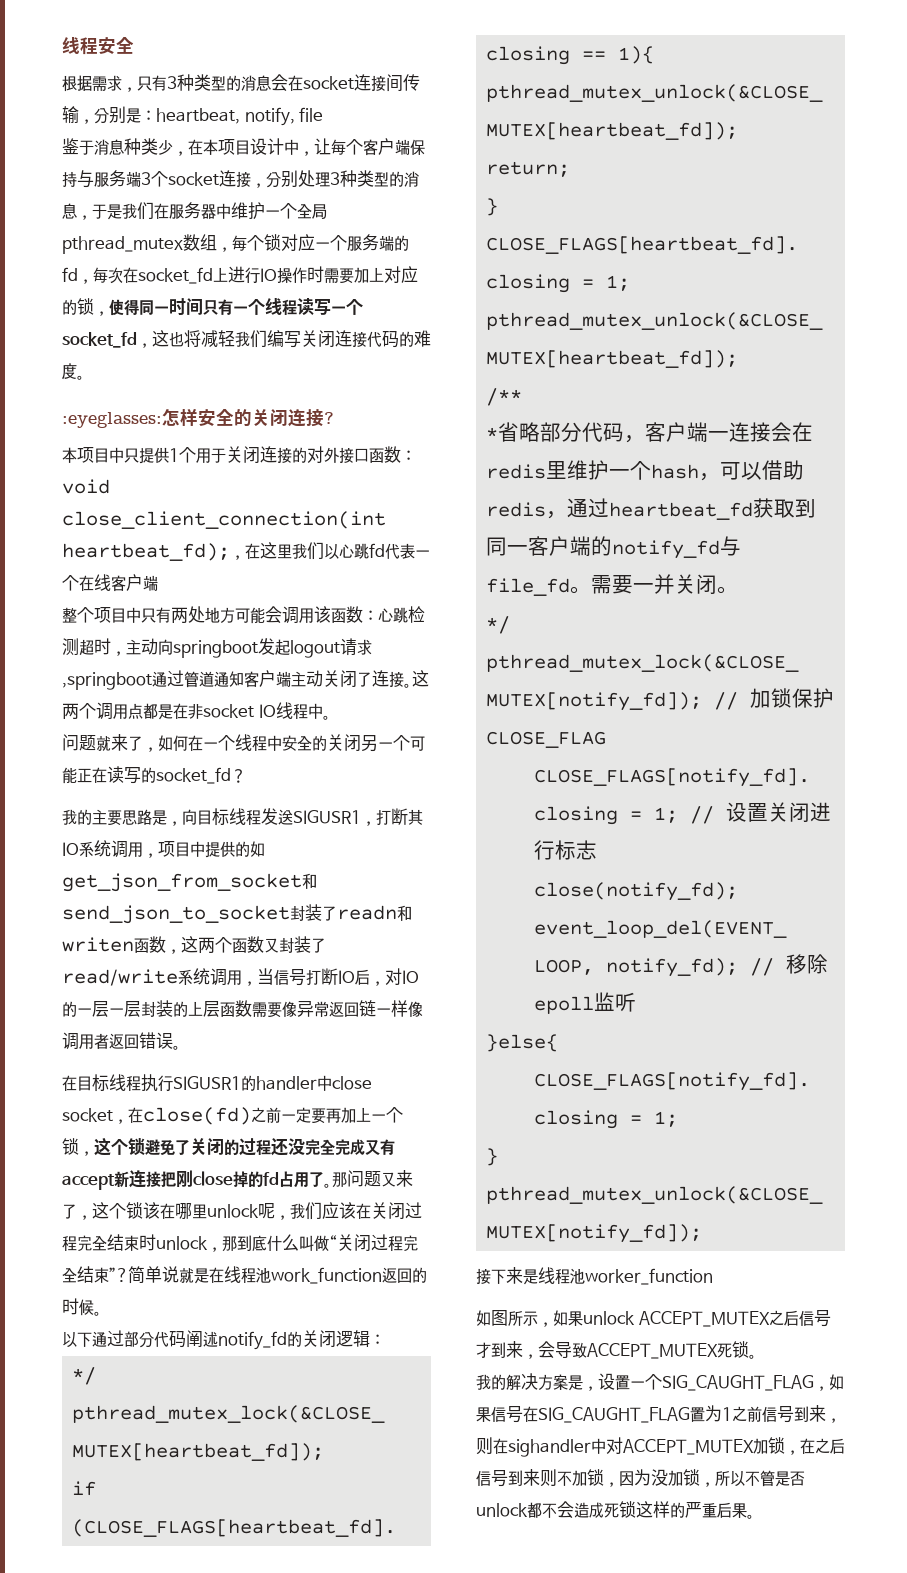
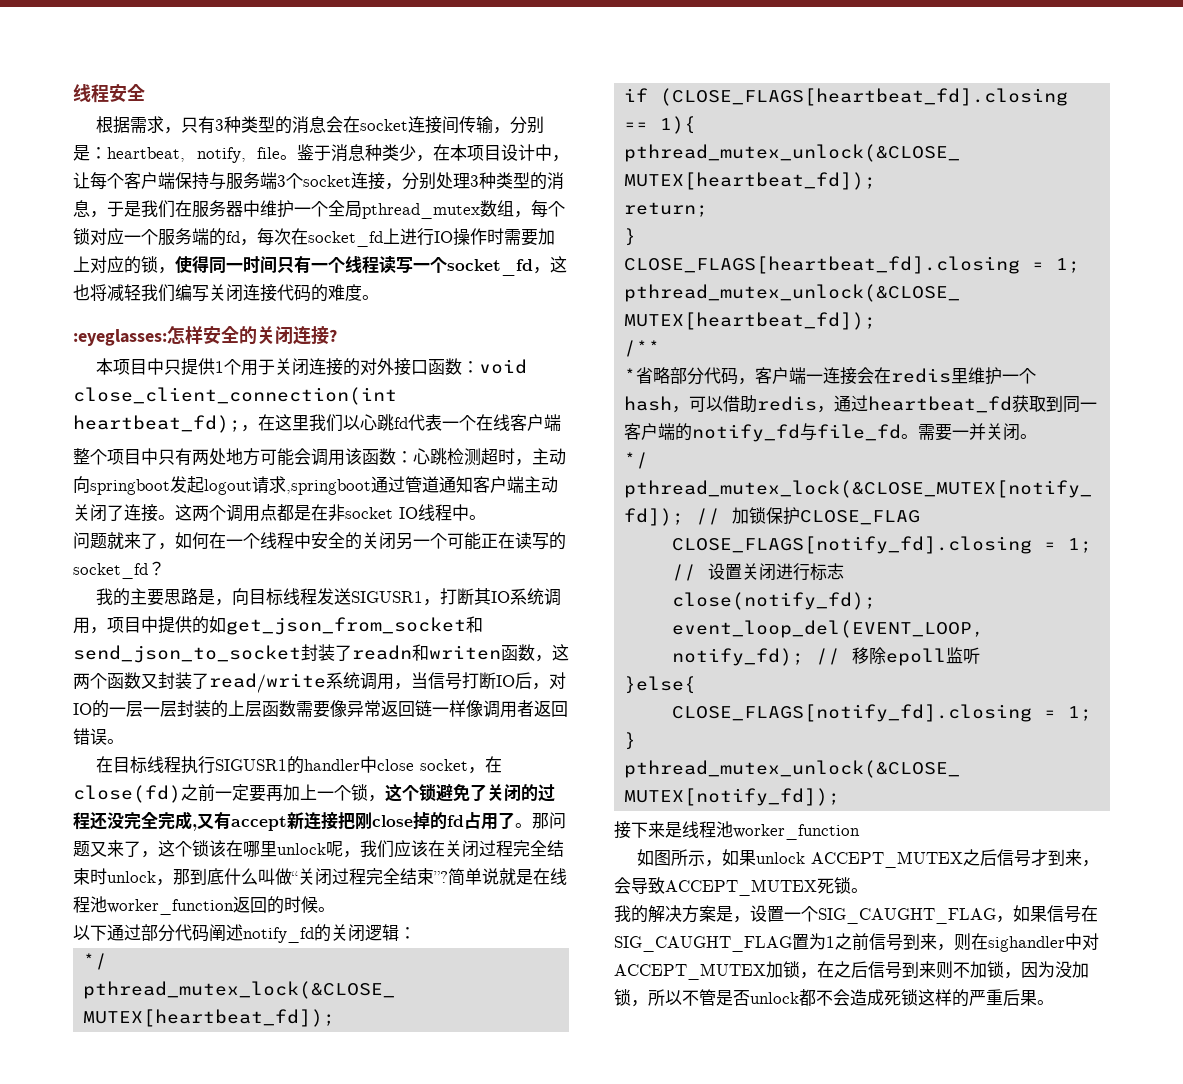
- heartbeat, notify, file
- 鉴于消息种类少，在本项目设计中，让每个客户端保持与服务端3个socket连接，分别处理3种类型的消息，于是我们在服务器中维护一个全局pthread_mutex数组，每个锁对应一个服务端的fd，每次在socket_fd上进行IO操作时需要加上对应的锁，使得同一时间只有一个线程读写一个socket_fd，这也将减轻我们编写关闭连接代码的难度。
+ heartbeat, notify, file。鉴于消息种类少，在本项目设计中，让每个客户端保持与服务端3个socket连接，分别处理3种类型的消息，于是我们在服务器中维护一个全局pthread_mutex数组，每个锁对应一个服务端的fd，每次在socket_fd上进行IO操作时需要加上对应的锁，使得同一时间只有一个线程读写一个socket_fd，这也将减轻我们编写关闭连接代码的难度。
- 在目标线程执行SIGUSR1的handler中close socket，在close(fd)之前一定要再加上一个锁，这个锁避免了关闭的过程还没完全完成又有accept新连接把刚close掉的fd占用了。
+ 在目标线程执行SIGUSR1的handler中close socket，在close(fd)之前一定要再加上一个锁，这个锁避免了关闭的过程还没完全完成,又有accept新连接把刚close掉的fd占用了。
- 简单说就是在线程池work_function返回的时候。
+ 简单说就是在线程池worker_function返回的时候。

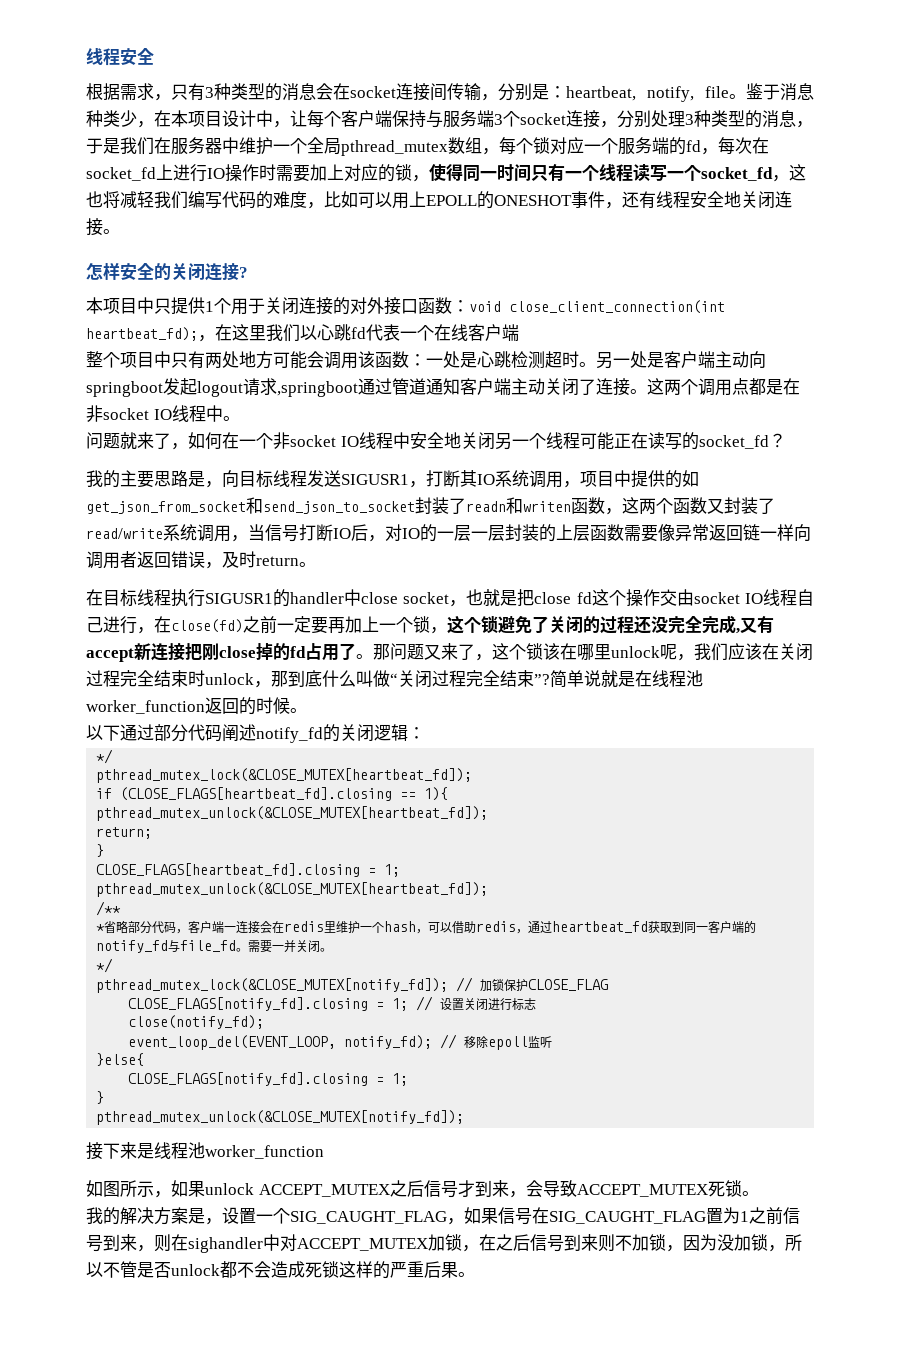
- 鉴于消息种类少，在本项目设计中，让每个客户端保持与服务端3个socket连接，分别处理3种类型的消息，于是我们在服务器中维护一个全局pthread_mutex数组，每个锁对应一个服务端的fd，每次在socket_fd上进行IO操作时需要加上对应的锁，使得同一时间只有一个线程读写一个socket_fd，这也将减轻我们编写关闭连接代码的难度。
- :eyeglasses:怎样安全的关闭连接?
+ 鉴于消息种类少，在本项目设计中，让每个客户端保持与服务端3个socket连接，分别处理3种类型的消息，于是我们在服务器中维护一个全局pthread_mutex数组，每个锁对应一个服务端的fd，每次在socket_fd上进行IO操作时需要加上对应的锁，使得同一时间只有一个线程读写一个socket_fd，这也将减轻我们编写代码的难度，比如可以用上EPOLL的ONESHOT事件，还有线程安全地关闭连接。
+ 怎样安全的关闭连接?
- 整个项目中只有两处地方可能会调用该函数：心跳检测超时，主动向springboot发起logout请求,springboot通过管道通知客户端主动关闭了连接。
+ 整个项目中只有两处地方可能会调用该函数：一处是心跳检测超时。另一处是客户端主动向springboot发起logout请求,springboot通过管道通知客户端主动关闭了连接。
- 问题就来了，如何在一个线程中安全的关闭另一个可能正在读写的socket_fd？
+ 问题就来了，如何在一个非socket IO线程中安全地关闭另一个线程可能正在读写的socket_fd？
- 我的主要思路是，向目标线程发送SIGUSR1，打断其IO系统调用，项目中提供的如get_json_from_socket和send_json_to_socket封装了readn和writen函数，这两个函数又封装了read/write系统调用，当信号打断IO后，对IO的一层一层封装的上层函数需要像异常返回链一样像调用者返回错误。
+ 我的主要思路是，向目标线程发送SIGUSR1，打断其IO系统调用，项目中提供的如get_json_from_socket和send_json_to_socket封装了readn和writen函数，这两个函数又封装了read/write系统调用，当信号打断IO后，对IO的一层一层封装的上层函数需要像异常返回链一样向调用者返回错误，及时return。
- 在目标线程执行SIGUSR1的handler中close socket，在close(fd)之前一定要再加上一个锁，这个锁避免了关闭的过程还没完全完成,又有accept新连接把刚close掉的fd占用了。
+ 在目标线程执行SIGUSR1的handler中close socket，也就是把close fd这个操作交由socket IO线程自己进行，在close(fd)之前一定要再加上一个锁，这个锁避免了关闭的过程还没完全完成,又有accept新连接把刚close掉的fd占用了。

